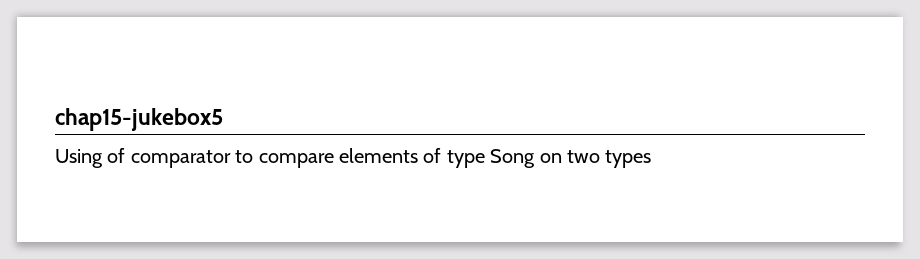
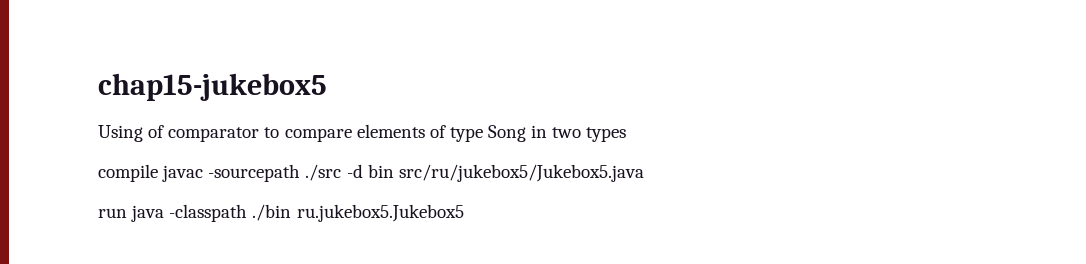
- Using of comparator to compare elements of type Song on two types
+ Using of comparator to compare elements of type Song in two types
+ compile javac -sourcepath ./src -d bin src/ru/jukebox5/Jukebox5.java
+ run java -classpath ./bin ru.jukebox5.Jukebox5

